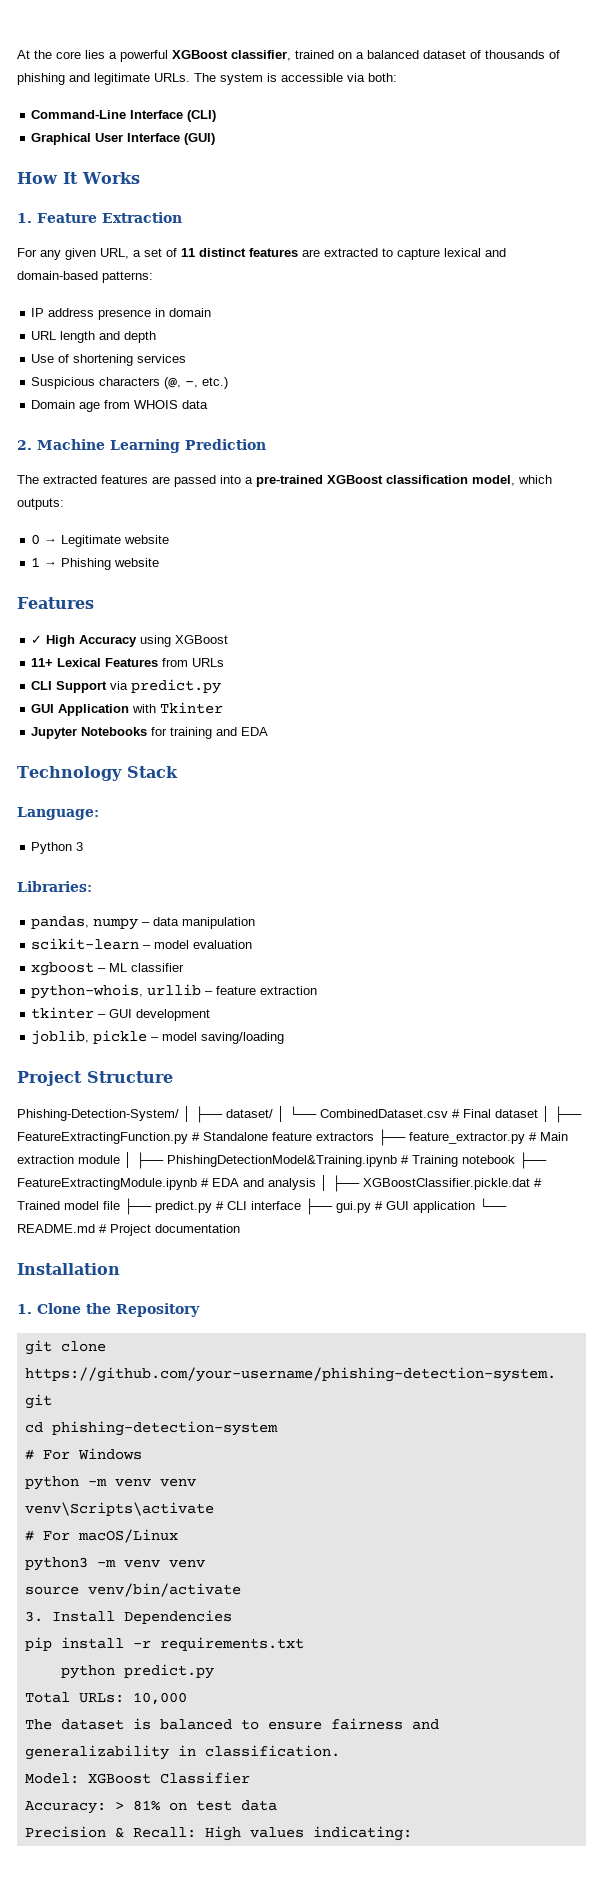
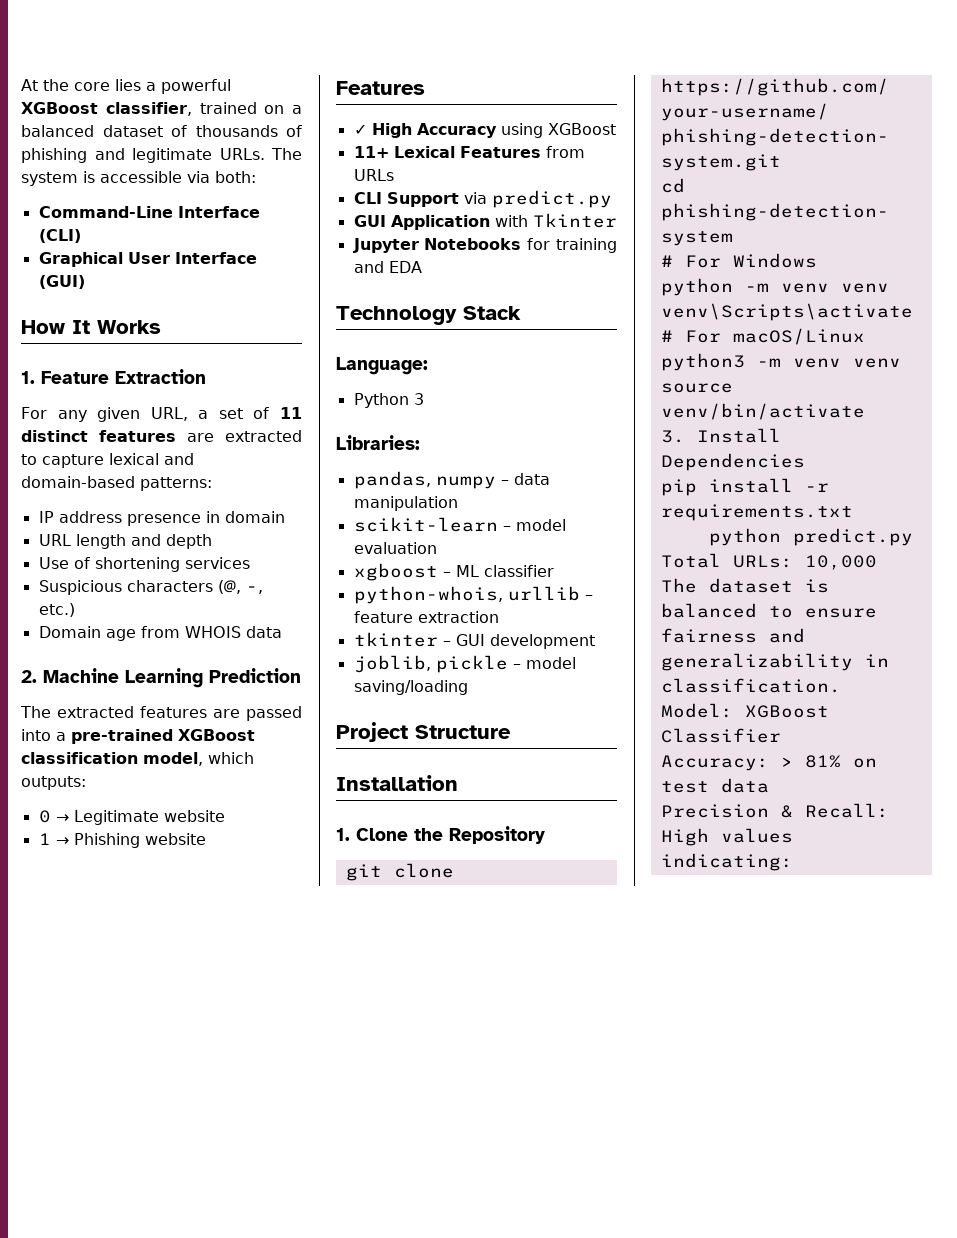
- Phishing-Detection-System/ │ ├── dataset/ │ └── CombinedDataset.csv # Final dataset │ ├── FeatureExtractingFunction.py # Standalone feature extractors ├── feature_extractor.py # Main extraction module │ ├── PhishingDetectionModel&Training.ipynb # Training notebook ├── FeatureExtractingModule.ipynb # EDA and analysis │ ├── XGBoostClassifier.pickle.dat # Trained model file ├── predict.py # CLI interface ├── gui.py # GUI application └── README.md # Project documentation

